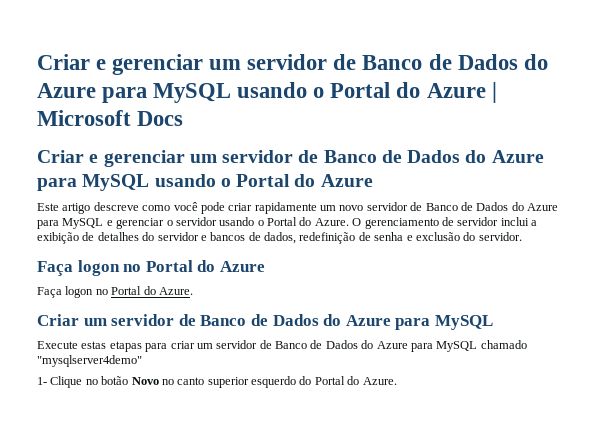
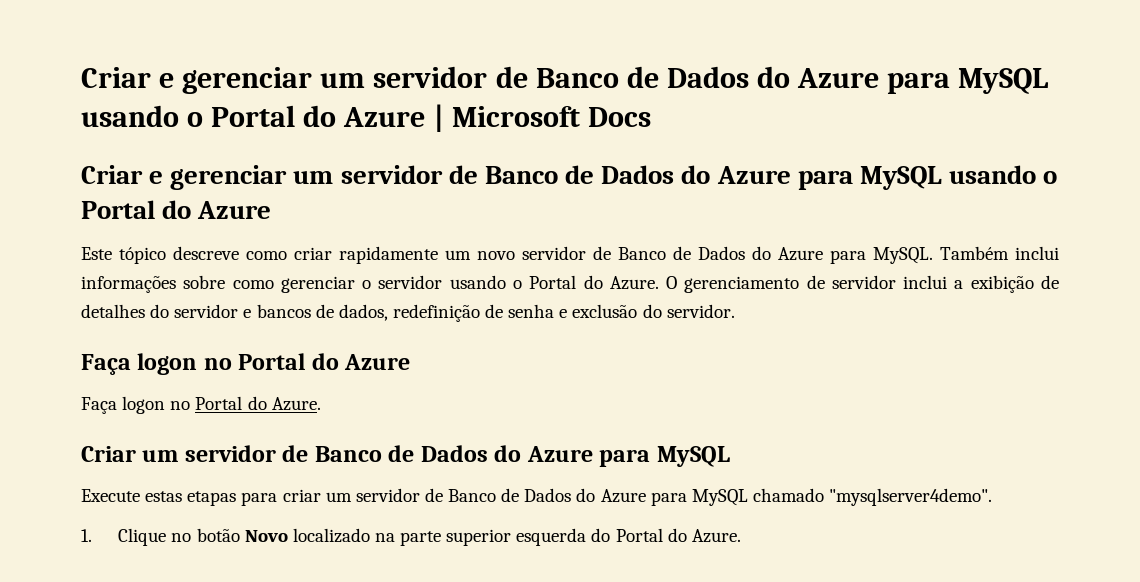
- Este artigo descreve como você pode criar rapidamente um novo servidor de Banco de Dados do Azure para MySQL e gerenciar o servidor usando o Portal do Azure.
+ Este tópico descreve como criar rapidamente um novo servidor de Banco de Dados do Azure para MySQL. Também inclui informações sobre como gerenciar o servidor usando o Portal do Azure.
- Execute estas etapas para criar um servidor de Banco de Dados do Azure para MySQL chamado "mysqlserver4demo"
- 1- Clique no botão Novo no canto superior esquerdo do Portal do Azure.
+ Execute estas etapas para criar um servidor de Banco de Dados do Azure para MySQL chamado "mysqlserver4demo".
+ 1. Clique no botão Novo localizado na parte superior esquerda do Portal do Azure.

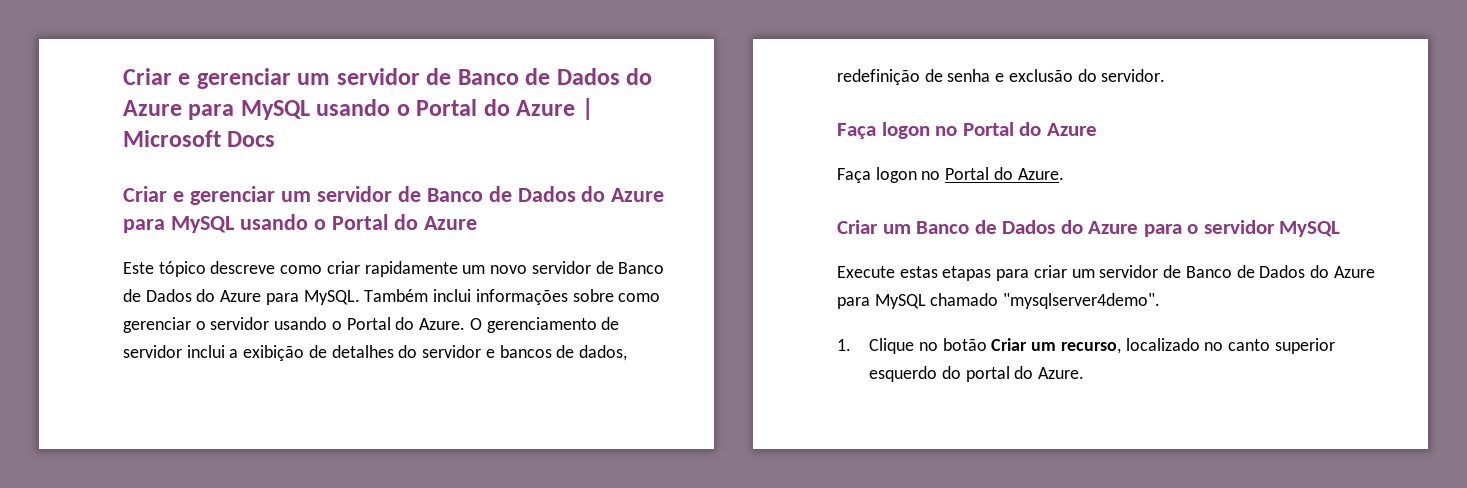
- Criar um servidor de Banco de Dados do Azure para MySQL
+ Criar um Banco de Dados do Azure para o servidor MySQL
- 1. Clique no botão Novo localizado na parte superior esquerda do Portal do Azure.
+ 1. Clique no botão Criar um recurso, localizado no canto superior esquerdo do portal do Azure.

